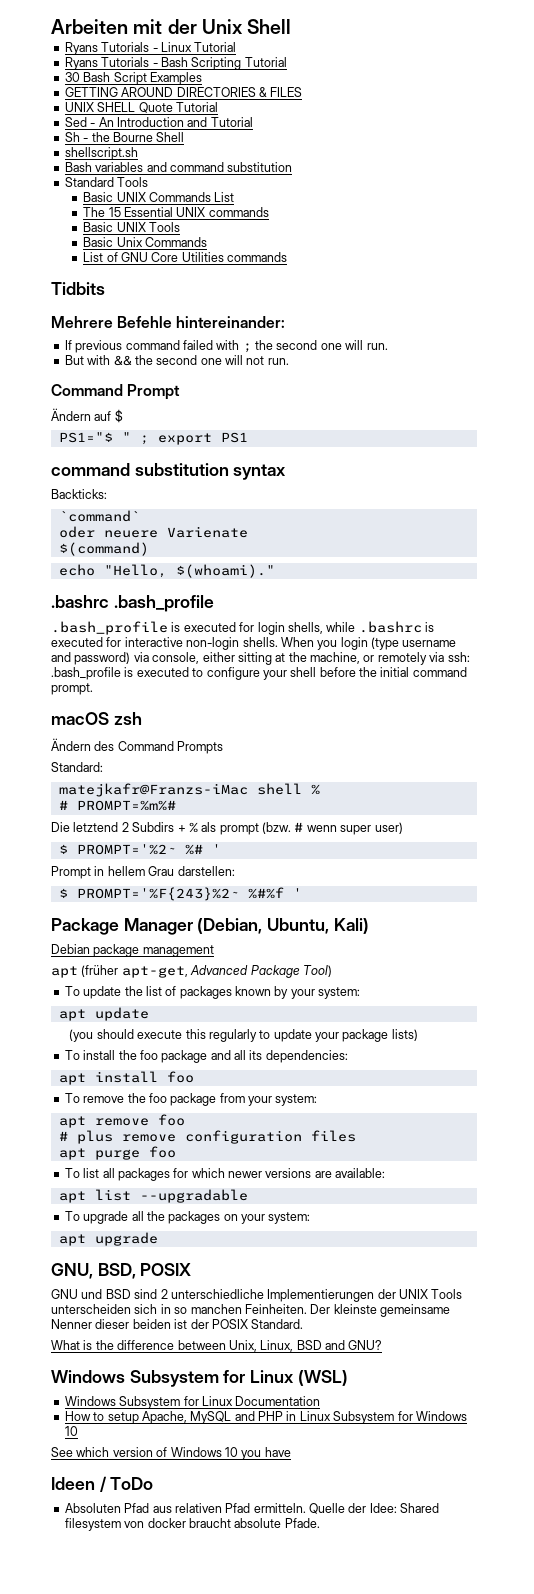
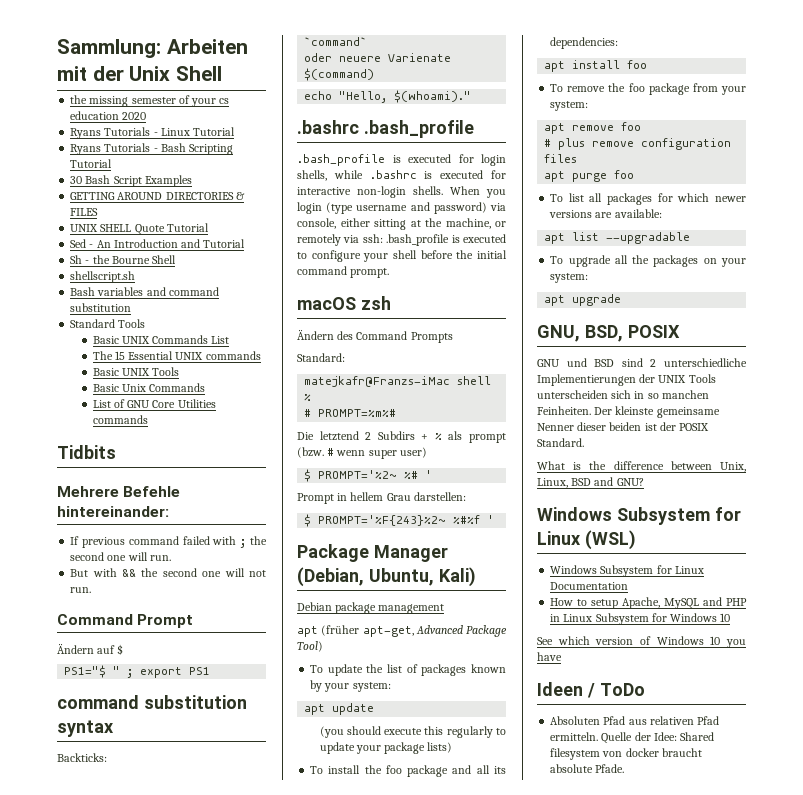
- Arbeiten mit der Unix Shell
+ Sammlung: Arbeiten mit der Unix Shell
+ the missing semester of your cs education 2020

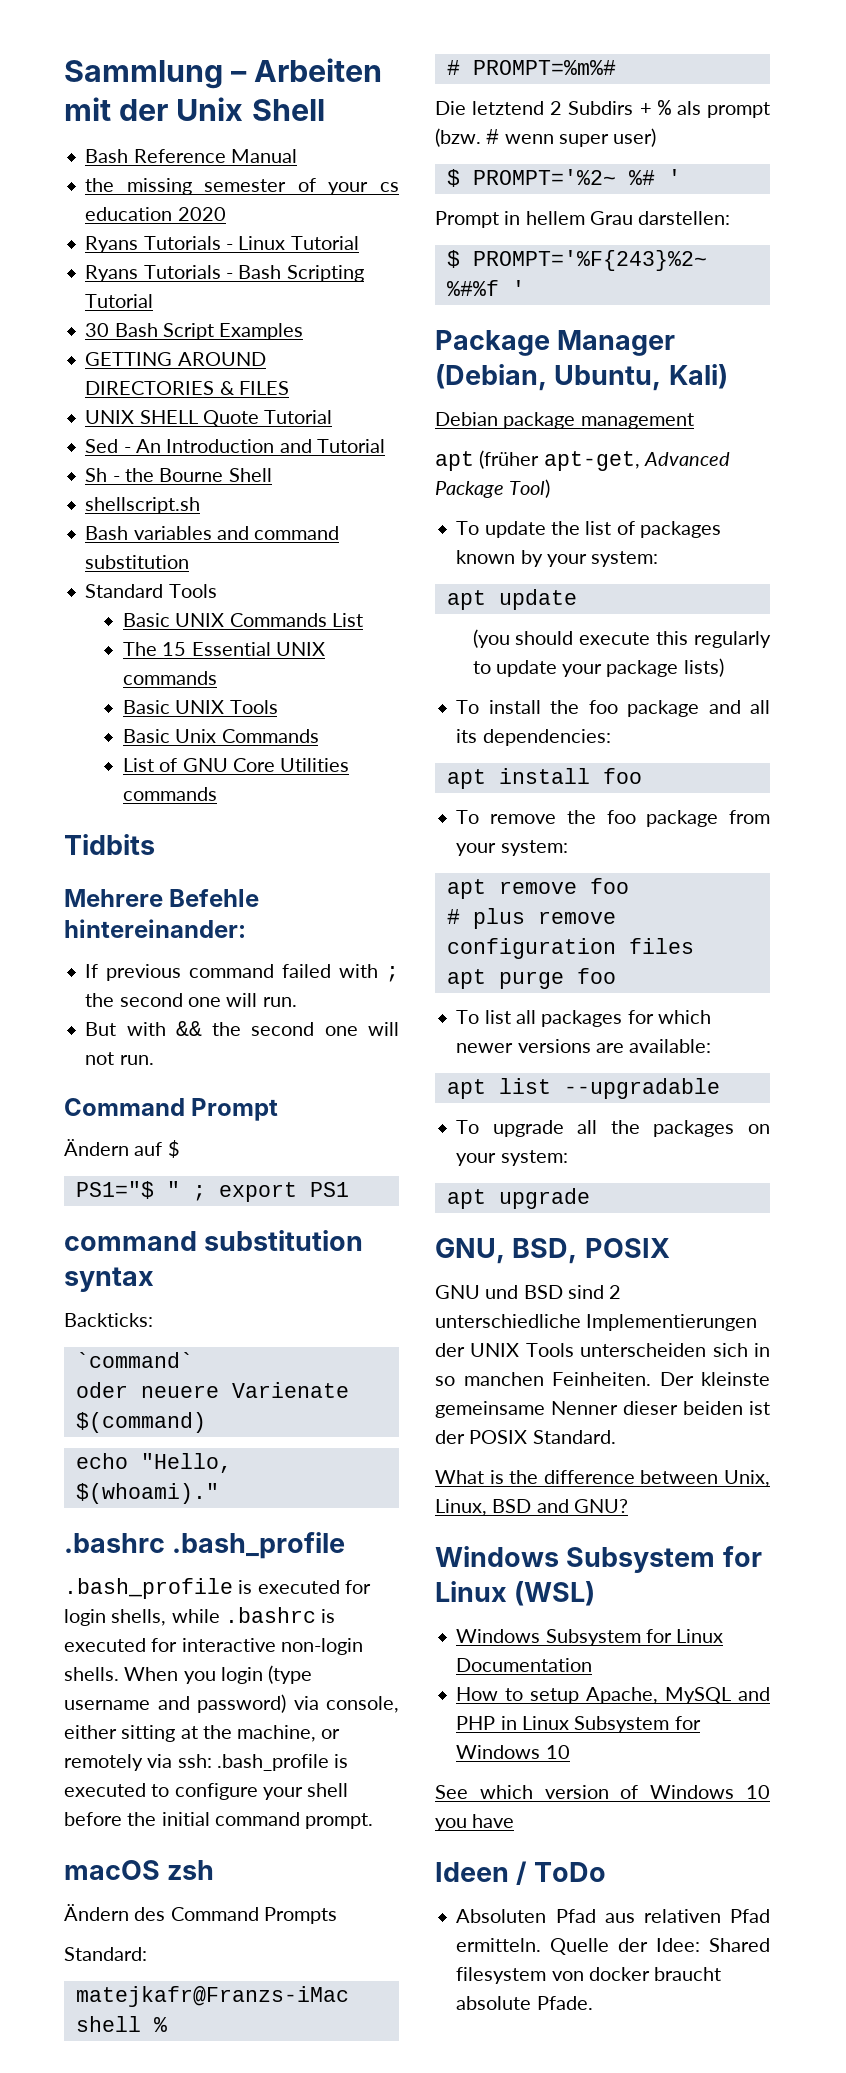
- Sammlung: Arbeiten mit der Unix Shell
+ Sammlung – Arbeiten mit der Unix Shell
+ Bash Reference Manual

